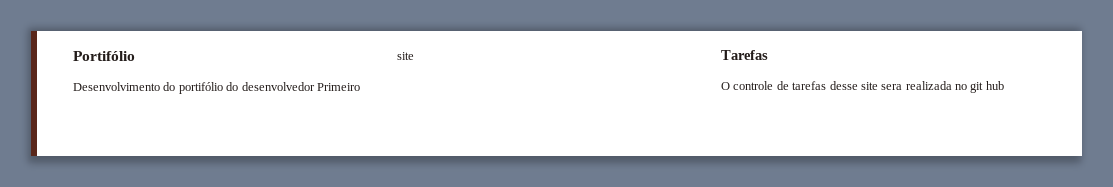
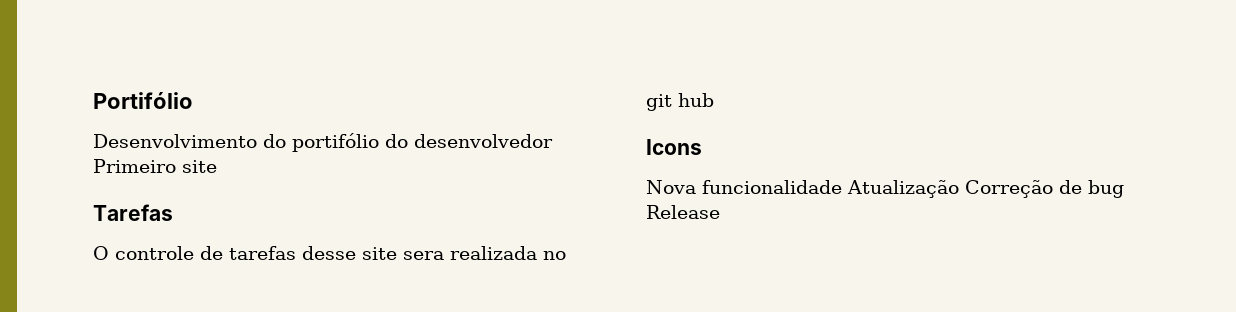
+ Icons
+ Nova funcionalidade Atualização Correção de bug Release

